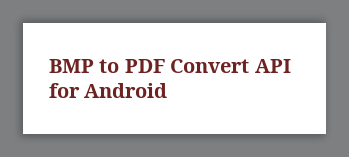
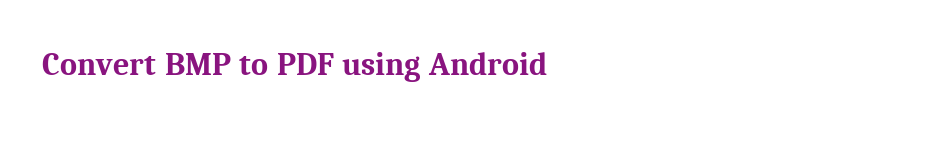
- BMP to PDF Convert API for Android
+ Convert BMP to PDF using Android

